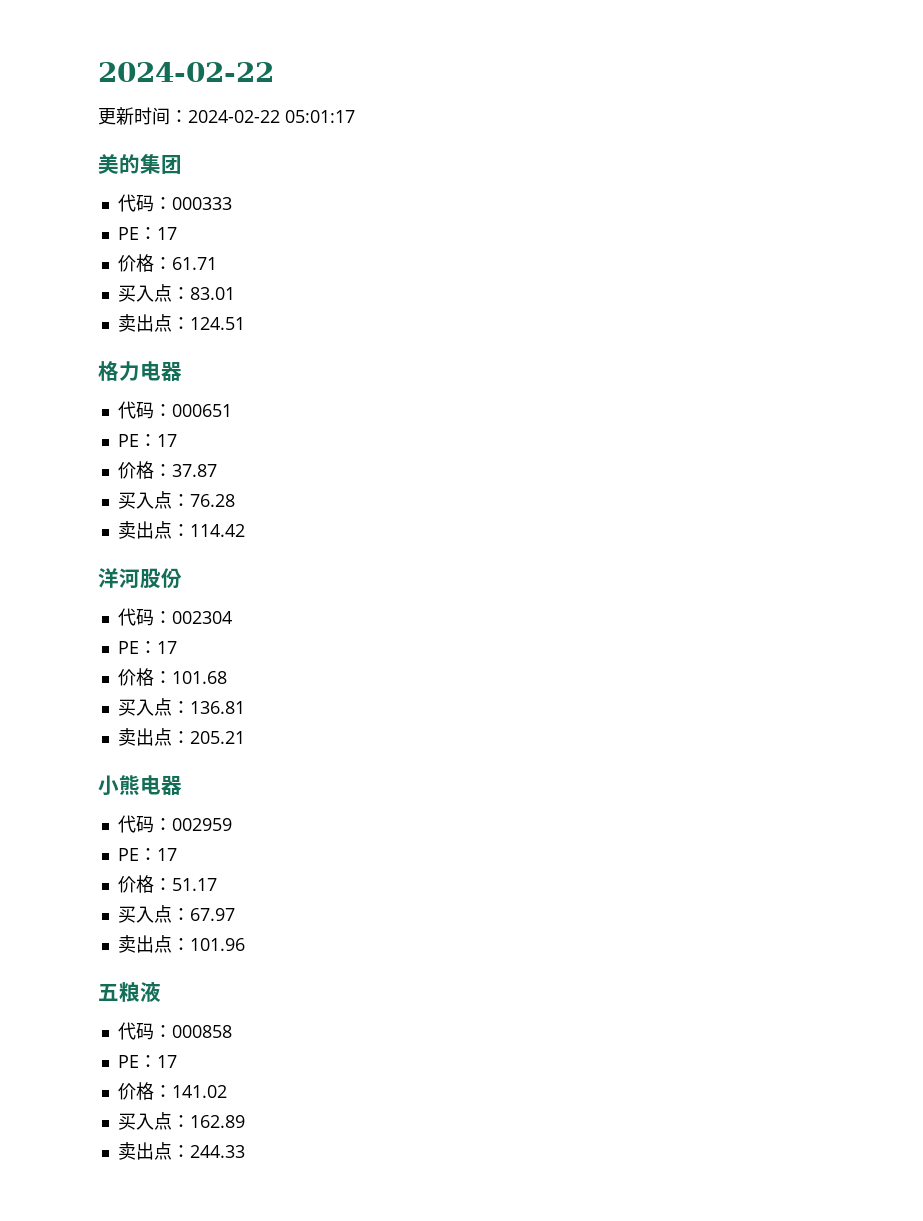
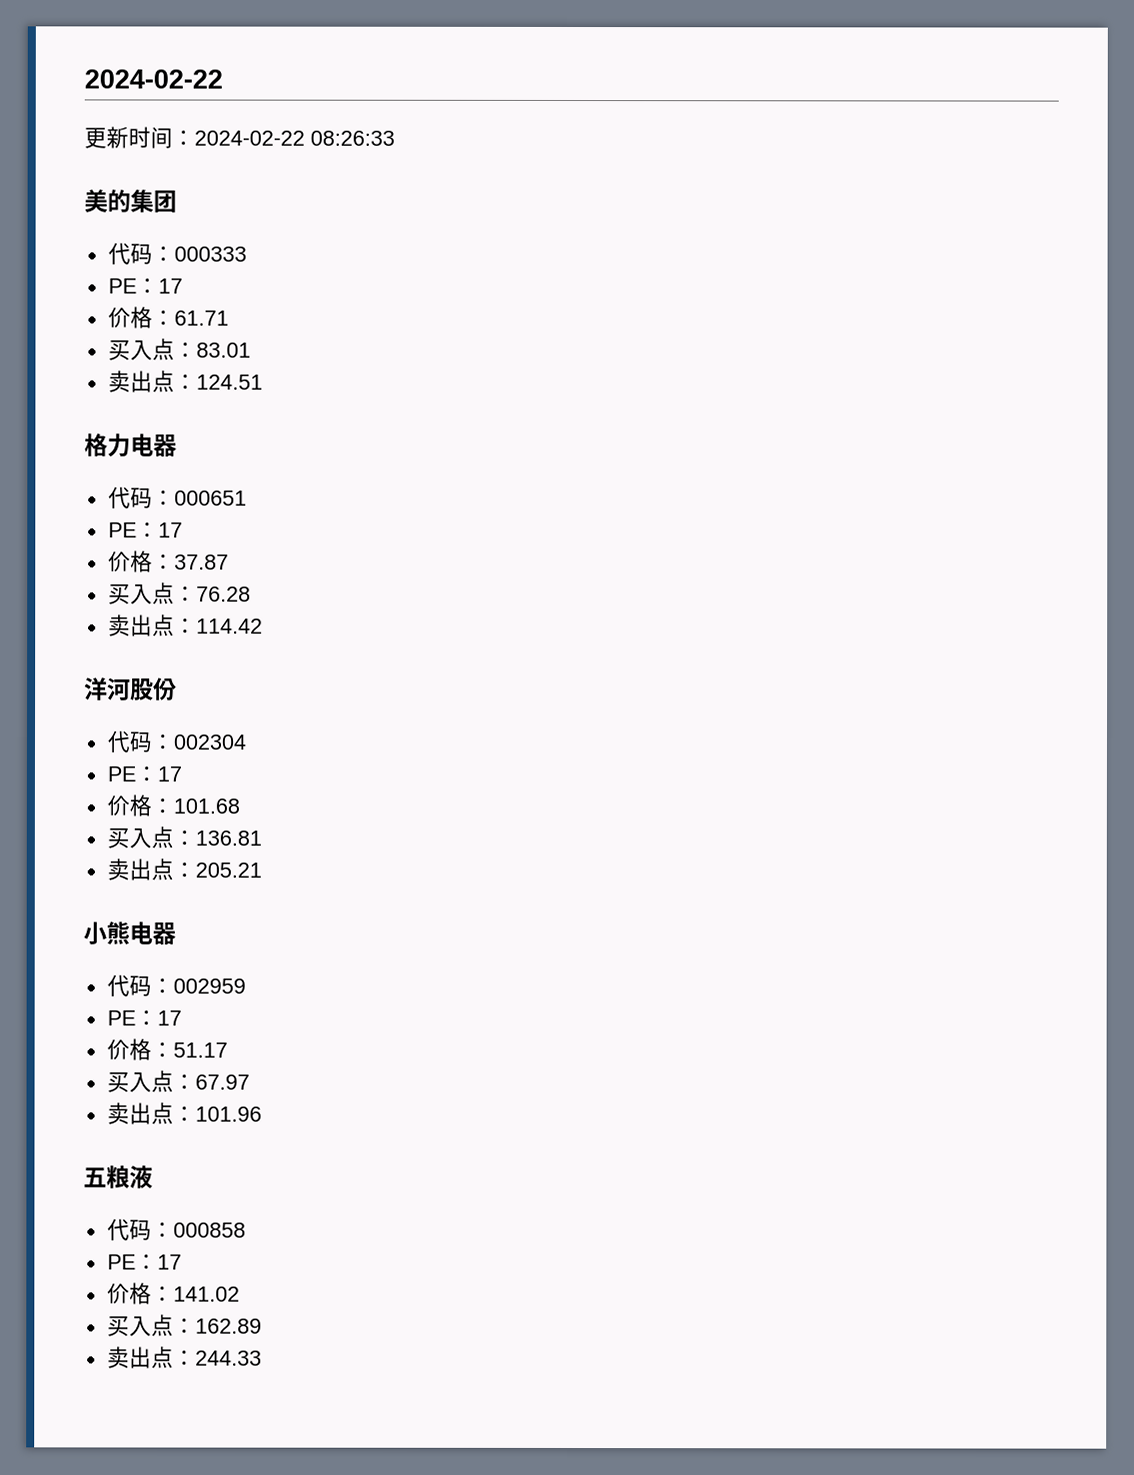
- 更新时间：2024-02-22 05:01:17
+ 更新时间：2024-02-22 08:26:33

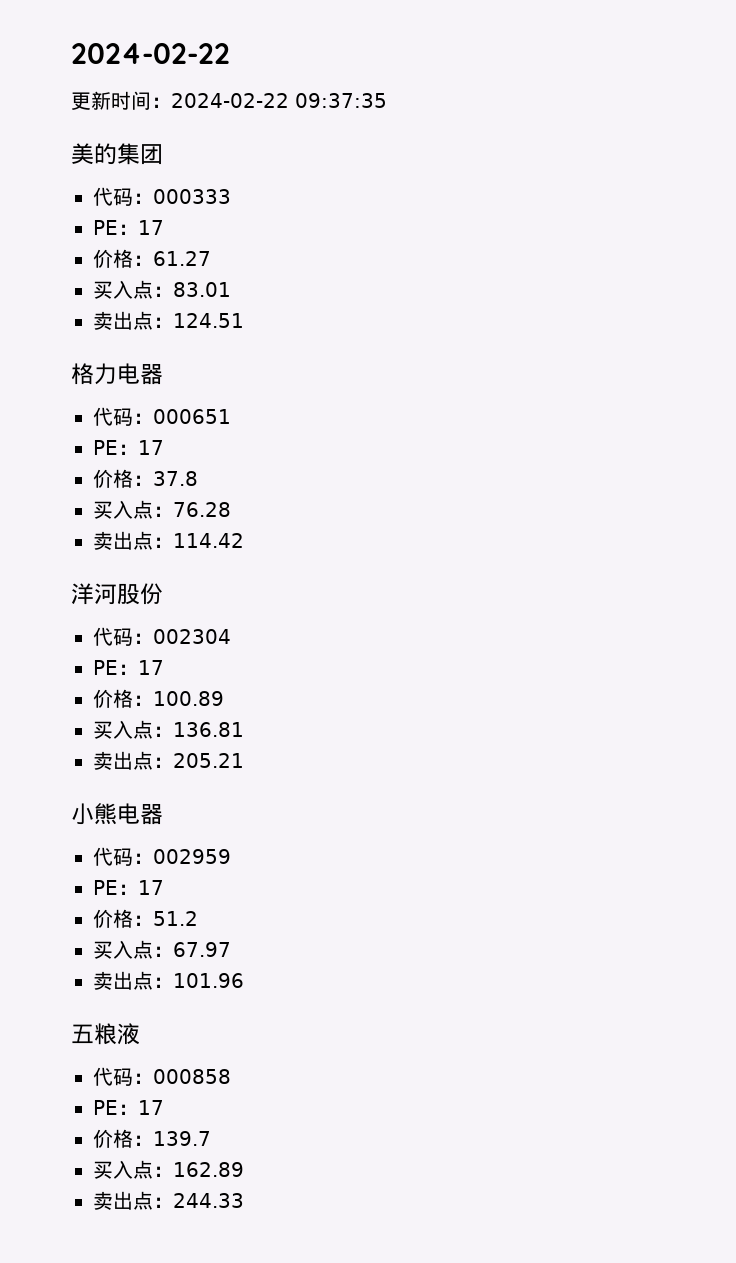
- 更新时间：2024-02-22 08:26:33
+ 更新时间：2024-02-22 09:37:35
- 价格：61.71
+ 价格：61.27
- 价格：37.87
+ 价格：37.8
- 价格：101.68
+ 价格：100.89
- 价格：51.17
+ 价格：51.2
- 价格：141.02
+ 价格：139.7

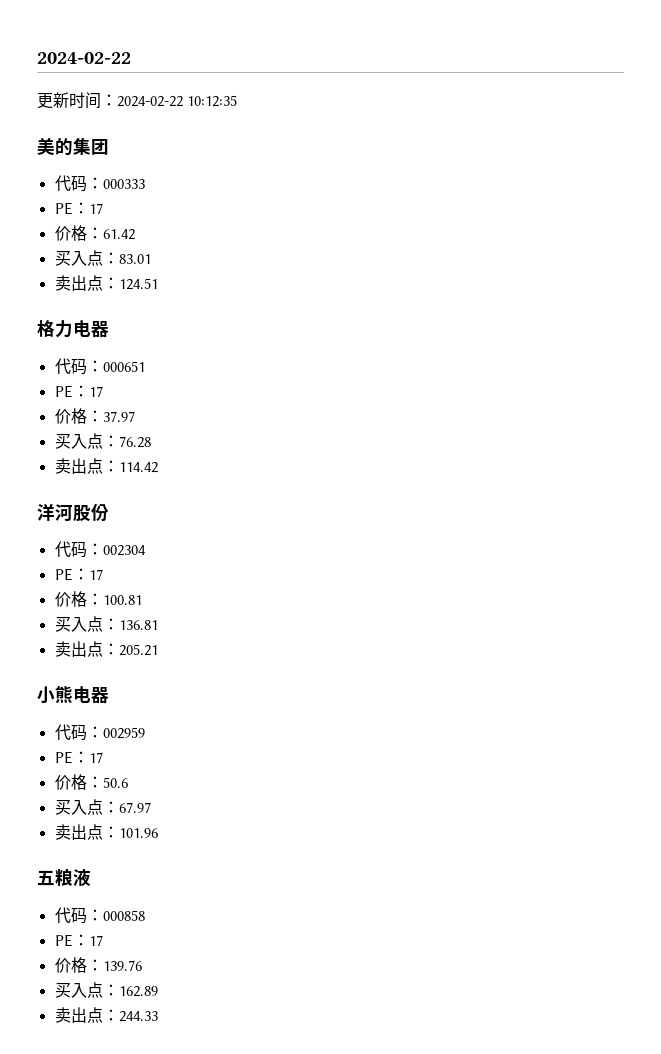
- 更新时间：2024-02-22 09:37:35
+ 更新时间：2024-02-22 10:12:35
- 价格：61.27
+ 价格：61.42
- 价格：37.8
+ 价格：37.97
- 价格：100.89
+ 价格：100.81
- 价格：51.2
+ 价格：50.6
- 价格：139.7
+ 价格：139.76

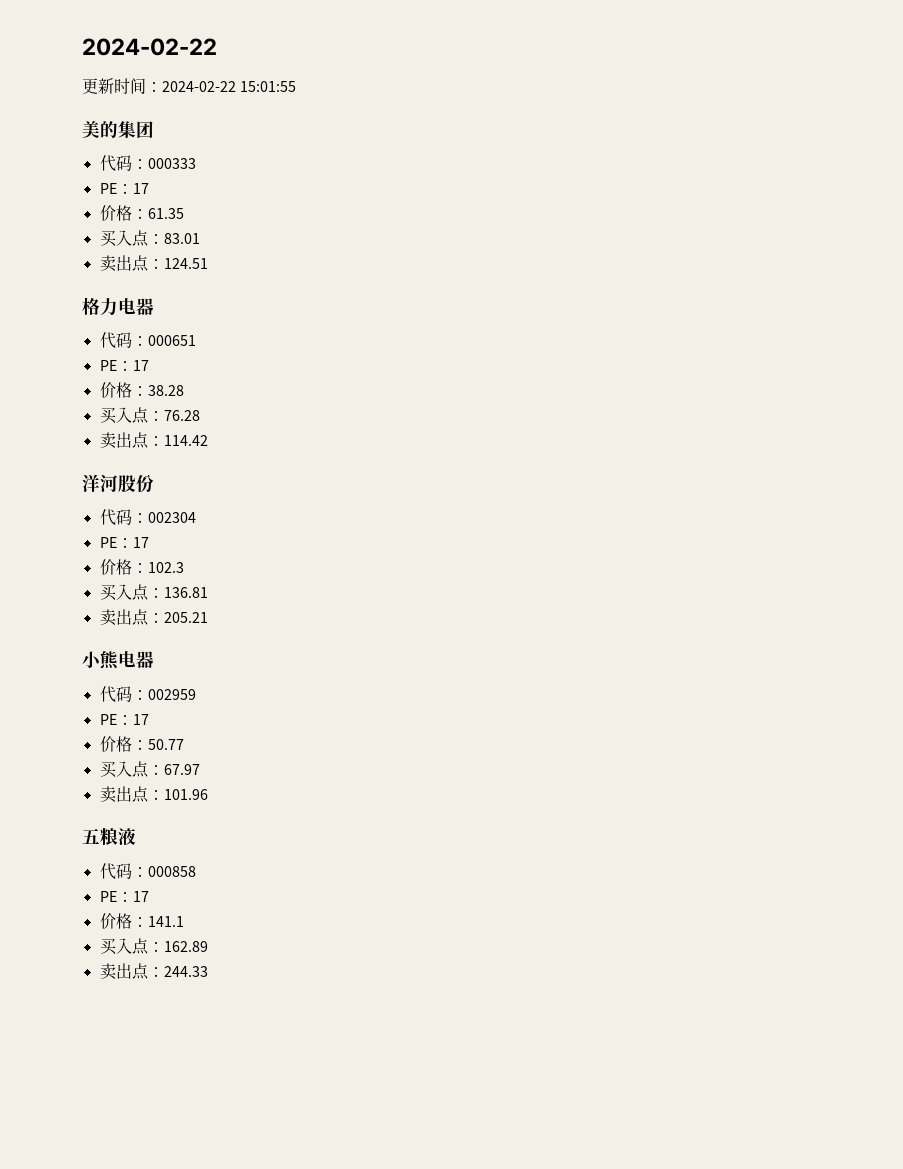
- 更新时间：2024-02-22 10:12:35
+ 更新时间：2024-02-22 15:01:55
- 价格：61.42
+ 价格：61.35
- 价格：37.97
+ 价格：38.28
- 价格：100.81
+ 价格：102.3
- 价格：50.6
+ 价格：50.77
- 价格：139.76
+ 价格：141.1

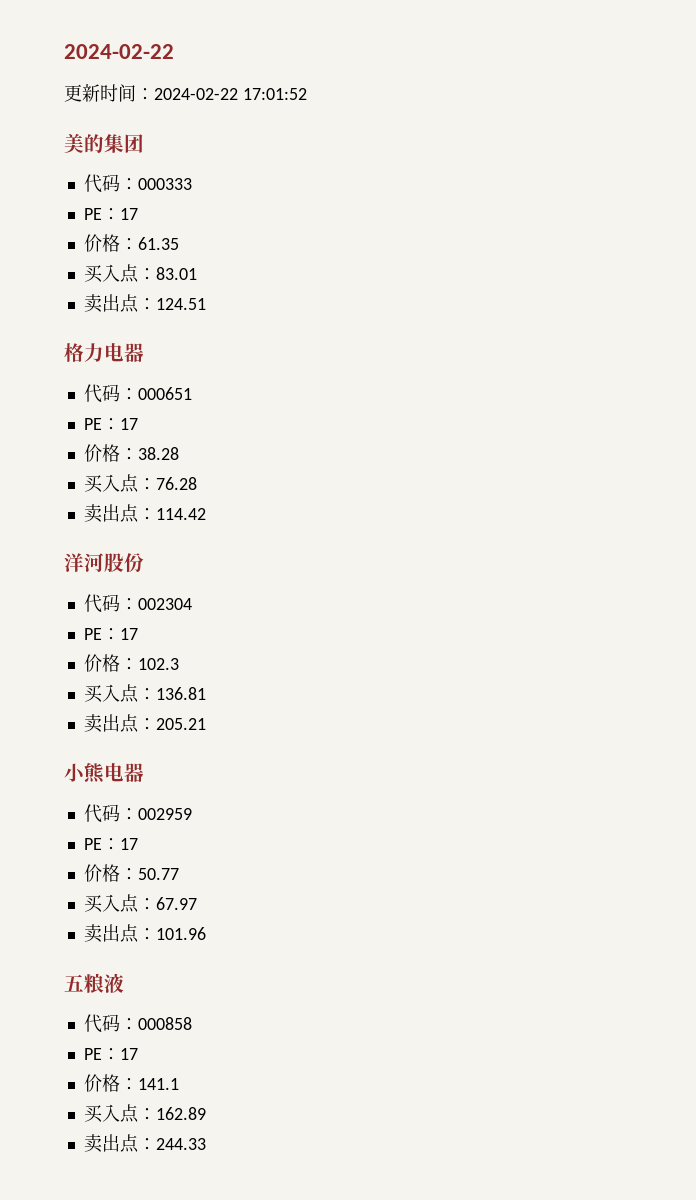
- 更新时间：2024-02-22 15:01:55
+ 更新时间：2024-02-22 17:01:52

